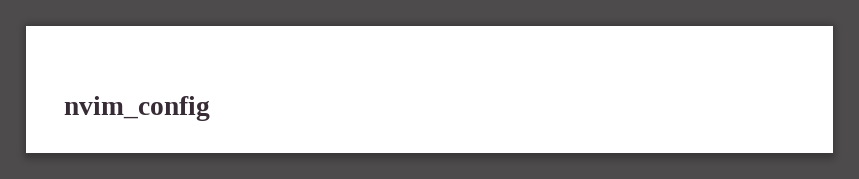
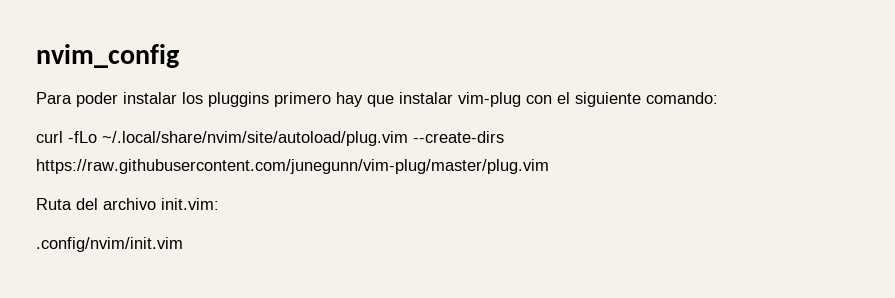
+ Para poder instalar los pluggins primero hay que instalar vim-plug con el siguiente comando:
+ curl -fLo ~/.local/share/nvim/site/autoload/plug.vim --create-dirs https://raw.githubusercontent.com/junegunn/vim-plug/master/plug.vim
+ Ruta del archivo init.vim:
+ .config/nvim/init.vim

